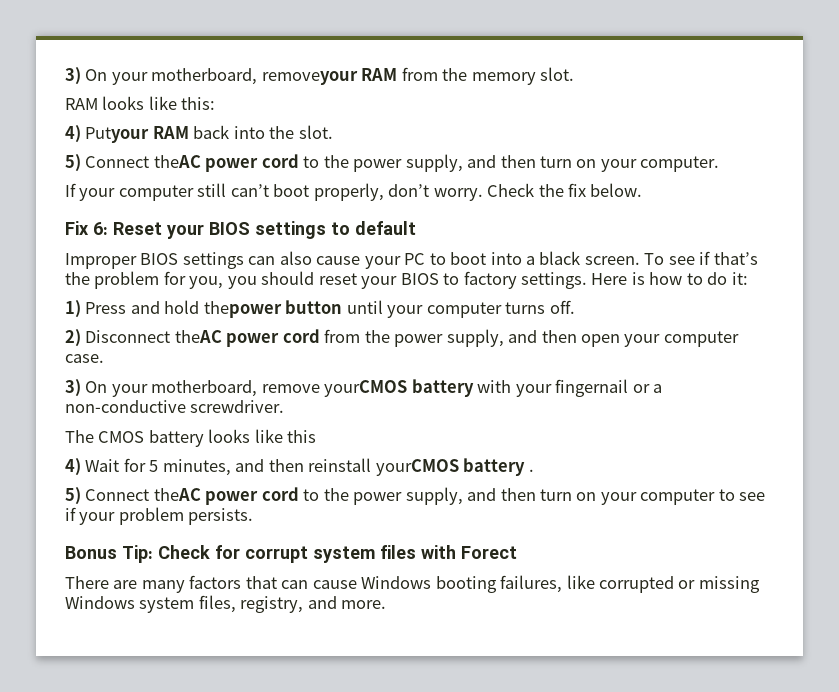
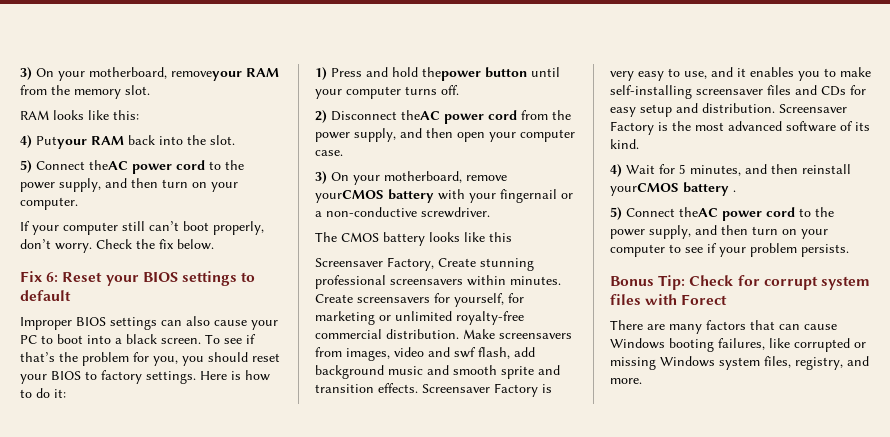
+ Screensaver Factory, Create stunning professional screensavers within minutes. Create screensavers for yourself, for marketing or unlimited royalty-free commercial distribution. Make screensavers from images, video and swf flash, add background music and smooth sprite and transition effects. Screensaver Factory is very easy to use, and it enables you to make self-installing screensaver files and CDs for easy setup and distribution. Screensaver Factory is the most advanced software of its kind.

